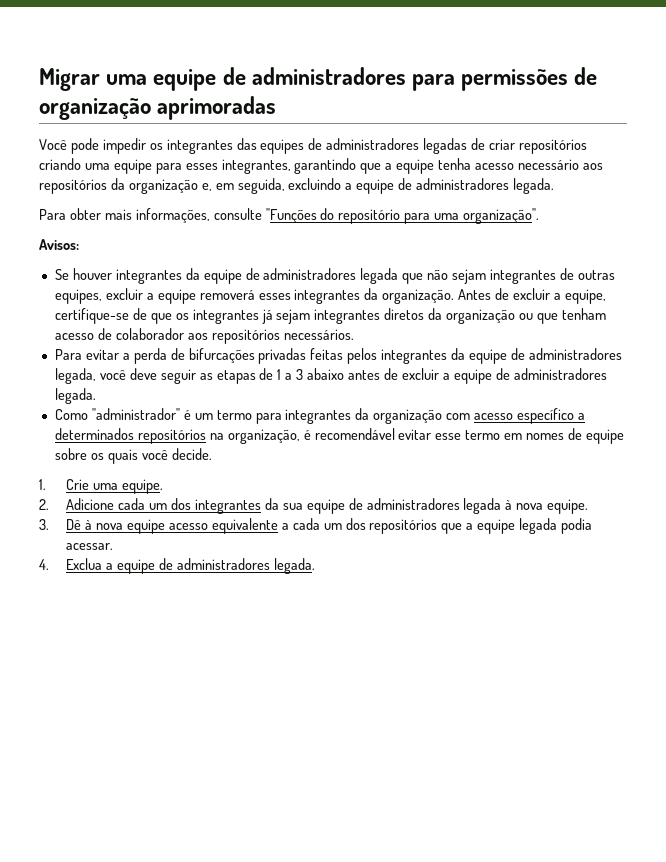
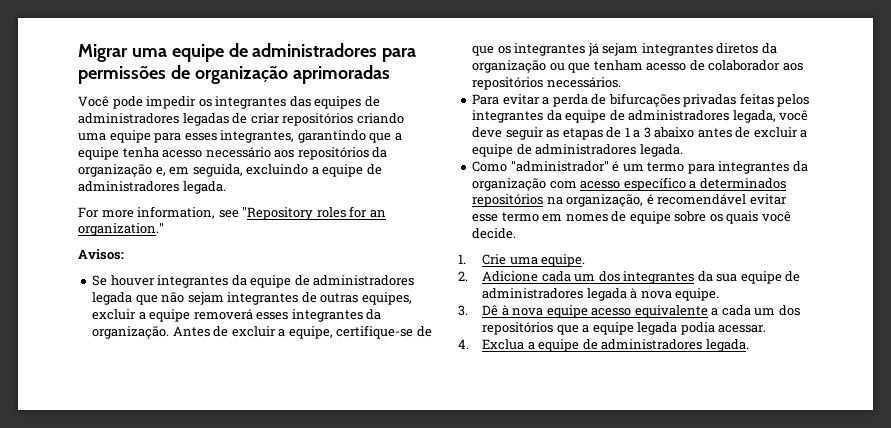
- Para obter mais informações, consulte "Funções do repositório para uma organização".
+ For more information, see "Repository roles for an organization."

